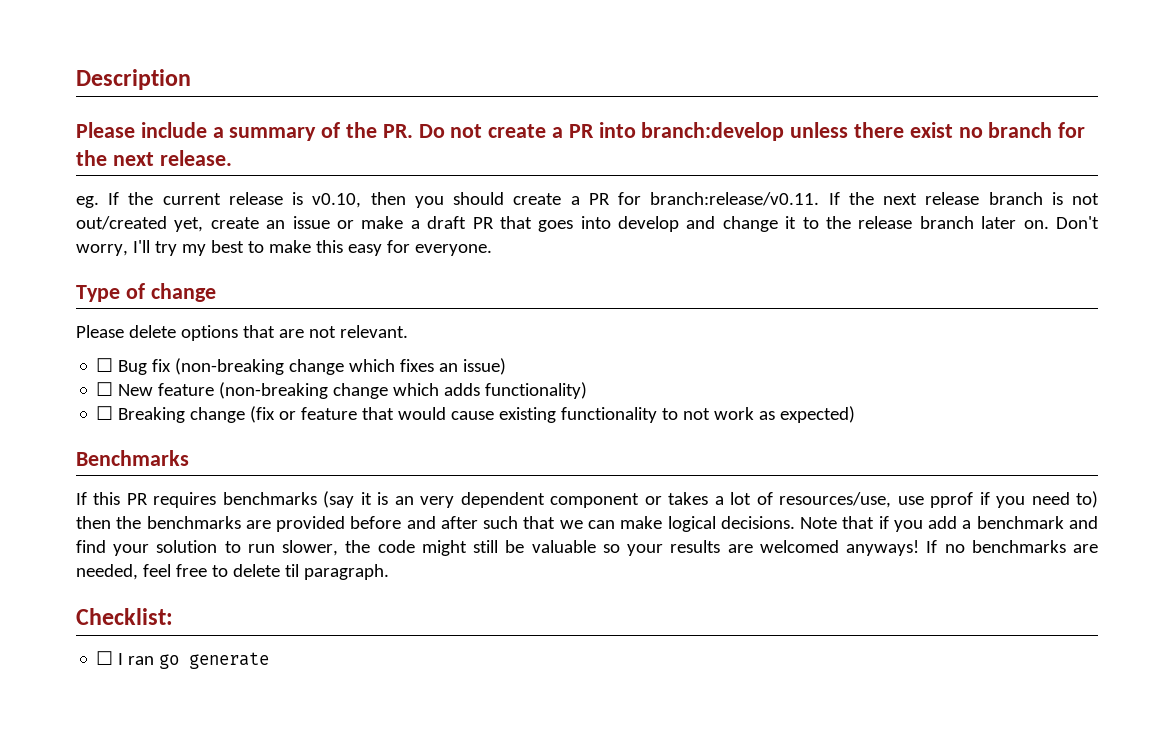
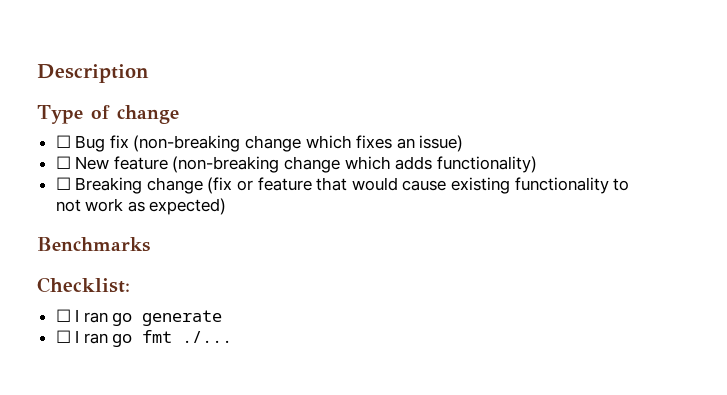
- Please include a summary of the PR. Do not create a PR into branch:develop unless there exist no branch for the next release.
- eg. If the current release is v0.10, then you should create a PR for branch:release/v0.11. If the next release branch is not out/created yet, create an issue or make a draft PR that goes into develop and change it to the release branch later on. Don't worry, I'll try my best to make this easy for everyone.
  Type of change
- Please delete options that are not relevant.
- If this PR requires benchmarks (say it is an very dependent component or takes a lot of resources/use, use pprof if you need to) then the benchmarks are provided before and after such that we can make logical decisions. Note that if you add a benchmark and find your solution to run slower, the code might still be valuable so your results are welcomed anyways! If no benchmarks are needed, feel free to delete til paragraph.
+ ☐ I ran go fmt ./...

